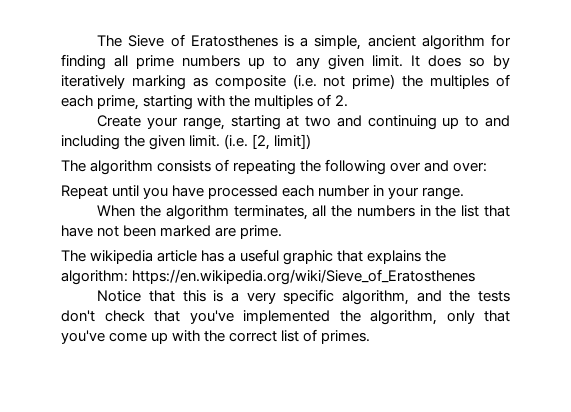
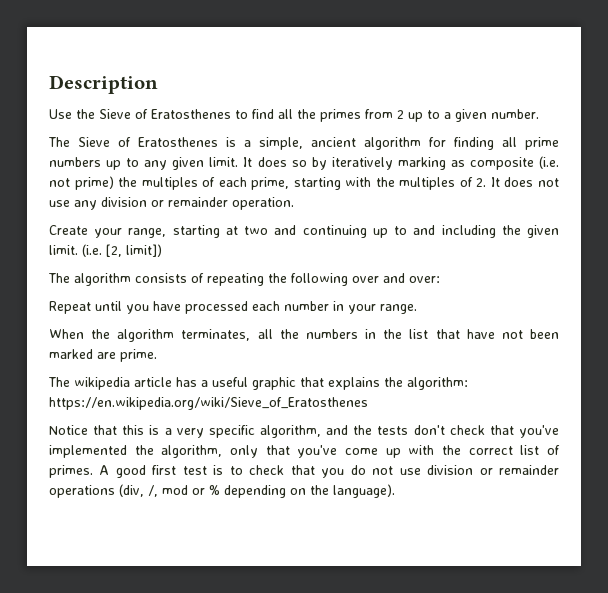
+ Description
+ Use the Sieve of Eratosthenes to find all the primes from 2 up to a given number.
- It does so by iteratively marking as composite (i.e. not prime) the multiples of each prime, starting with the multiples of 2.
+ It does so by iteratively marking as composite (i.e. not prime) the multiples of each prime, starting with the multiples of 2. It does not use any division or remainder operation.
+ A good first test is to check that you do not use division or remainder operations (div, /, mod or % depending on the language).

